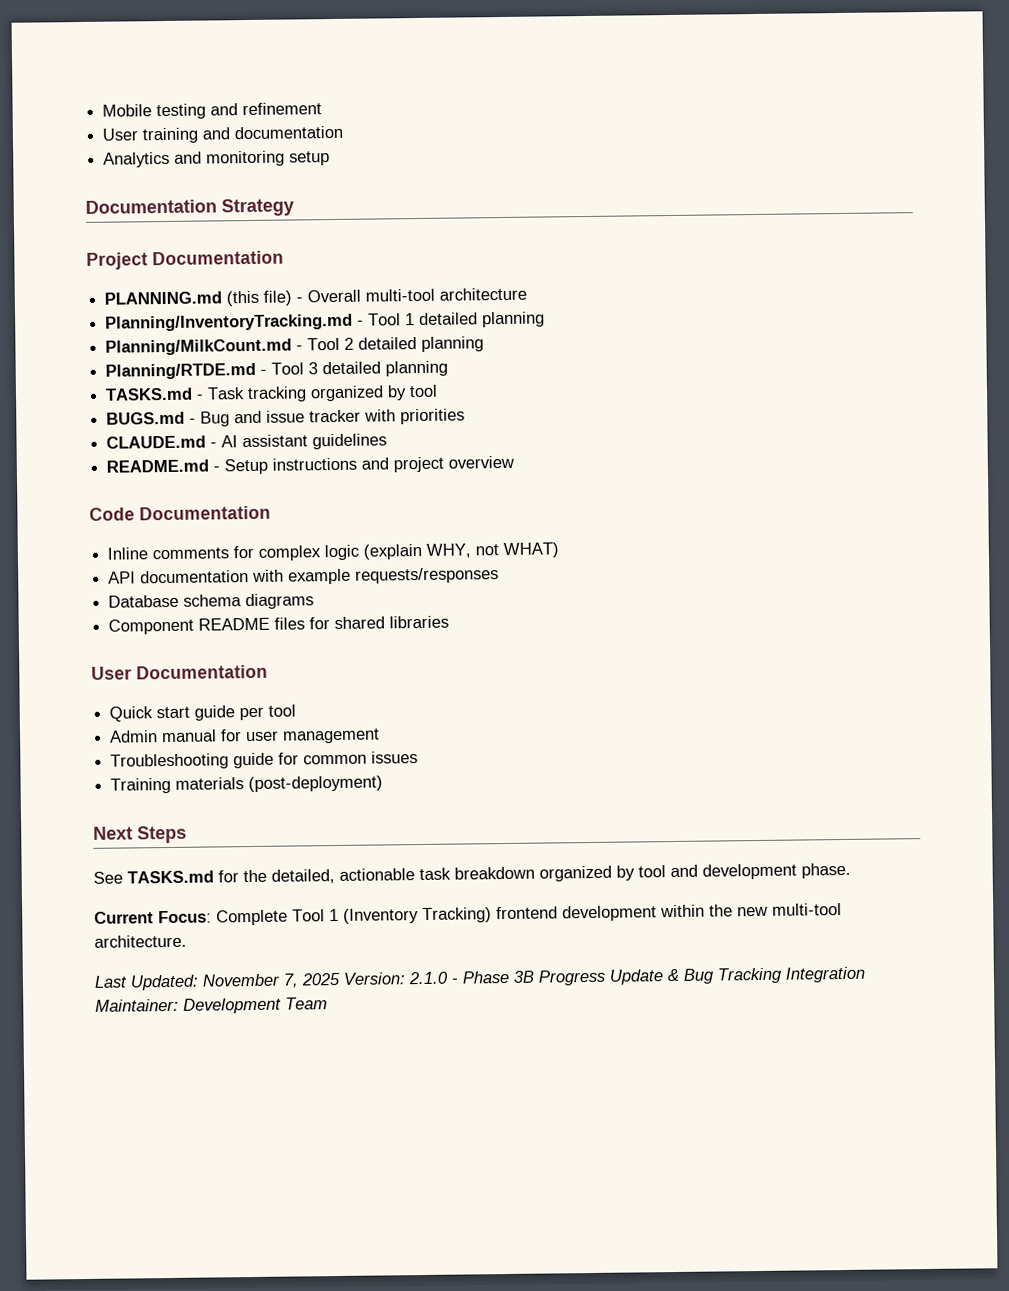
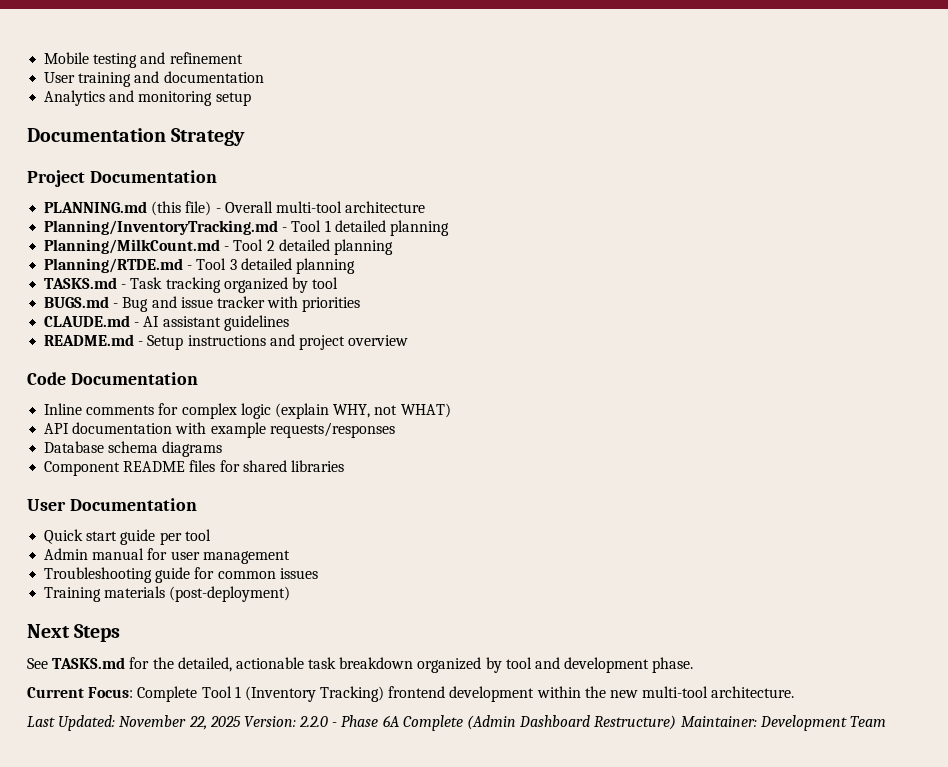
- Last Updated: November 7, 2025 Version: 2.1.0 - Phase 3B Progress Update & Bug Tracking Integration Maintainer: Development Team
+ Last Updated: November 22, 2025 Version: 2.2.0 - Phase 6A Complete (Admin Dashboard Restructure) Maintainer: Development Team

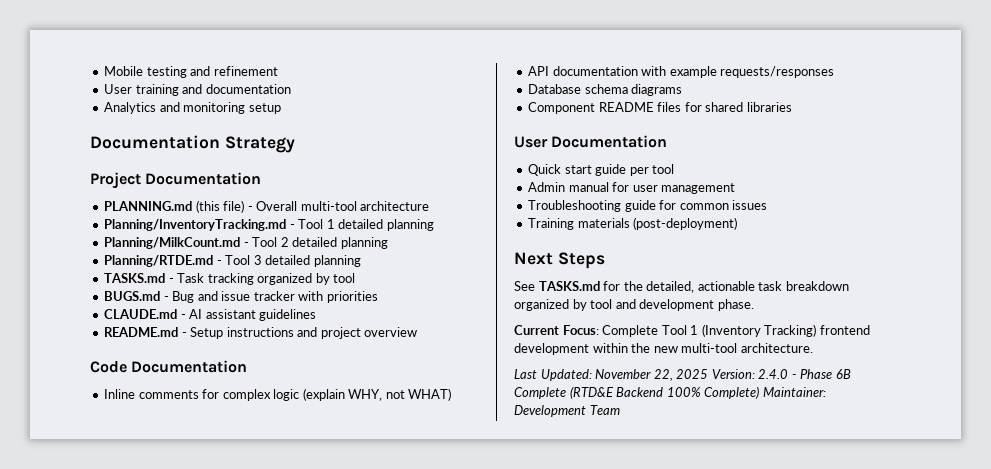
- Last Updated: November 22, 2025 Version: 2.2.0 - Phase 6A Complete (Admin Dashboard Restructure) Maintainer: Development Team
+ Last Updated: November 22, 2025 Version: 2.4.0 - Phase 6B Complete (RTD&E Backend 100% Complete) Maintainer: Development Team

